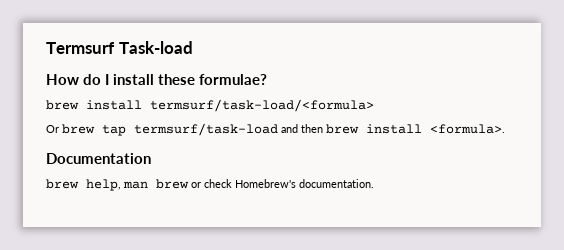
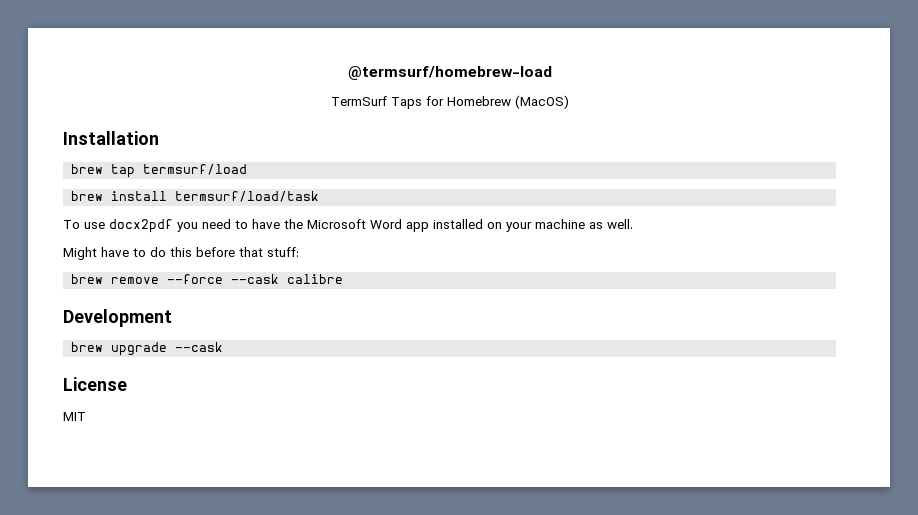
- Termsurf Task-load
- How do I install these formulae?
- brew install termsurf/task-load/<formula>
- Or brew tap termsurf/task-load and then brew install <formula>.
- Documentation
- brew help, man brew or check Homebrew's documentation.
+ @termsurf/homebrew-load
+ TermSurf Taps for Homebrew (MacOS)
+ Installation
+ brew tap termsurf/load
+ brew install termsurf/load/task
+ To use docx2pdf you need to have the Microsoft Word app installed on your machine as well.
+ Might have to do this before that stuff:
+ brew remove --force --cask calibre
+ Development
+ brew upgrade --cask
+ License
+ MIT

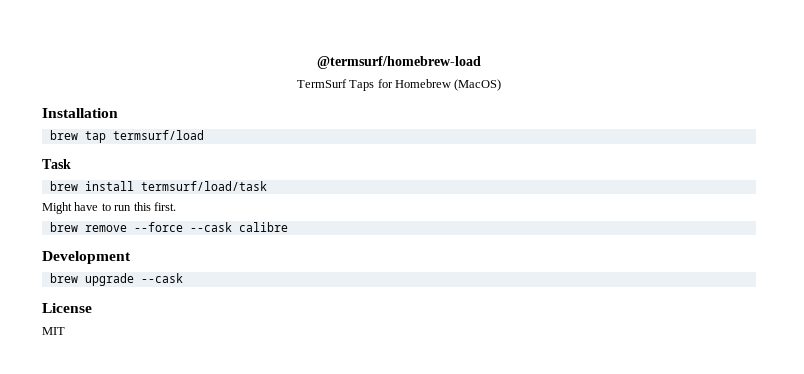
+ Task
- To use docx2pdf you need to have the Microsoft Word app installed on your machine as well.
- Might have to do this before that stuff:
+ Might have to run this first.

